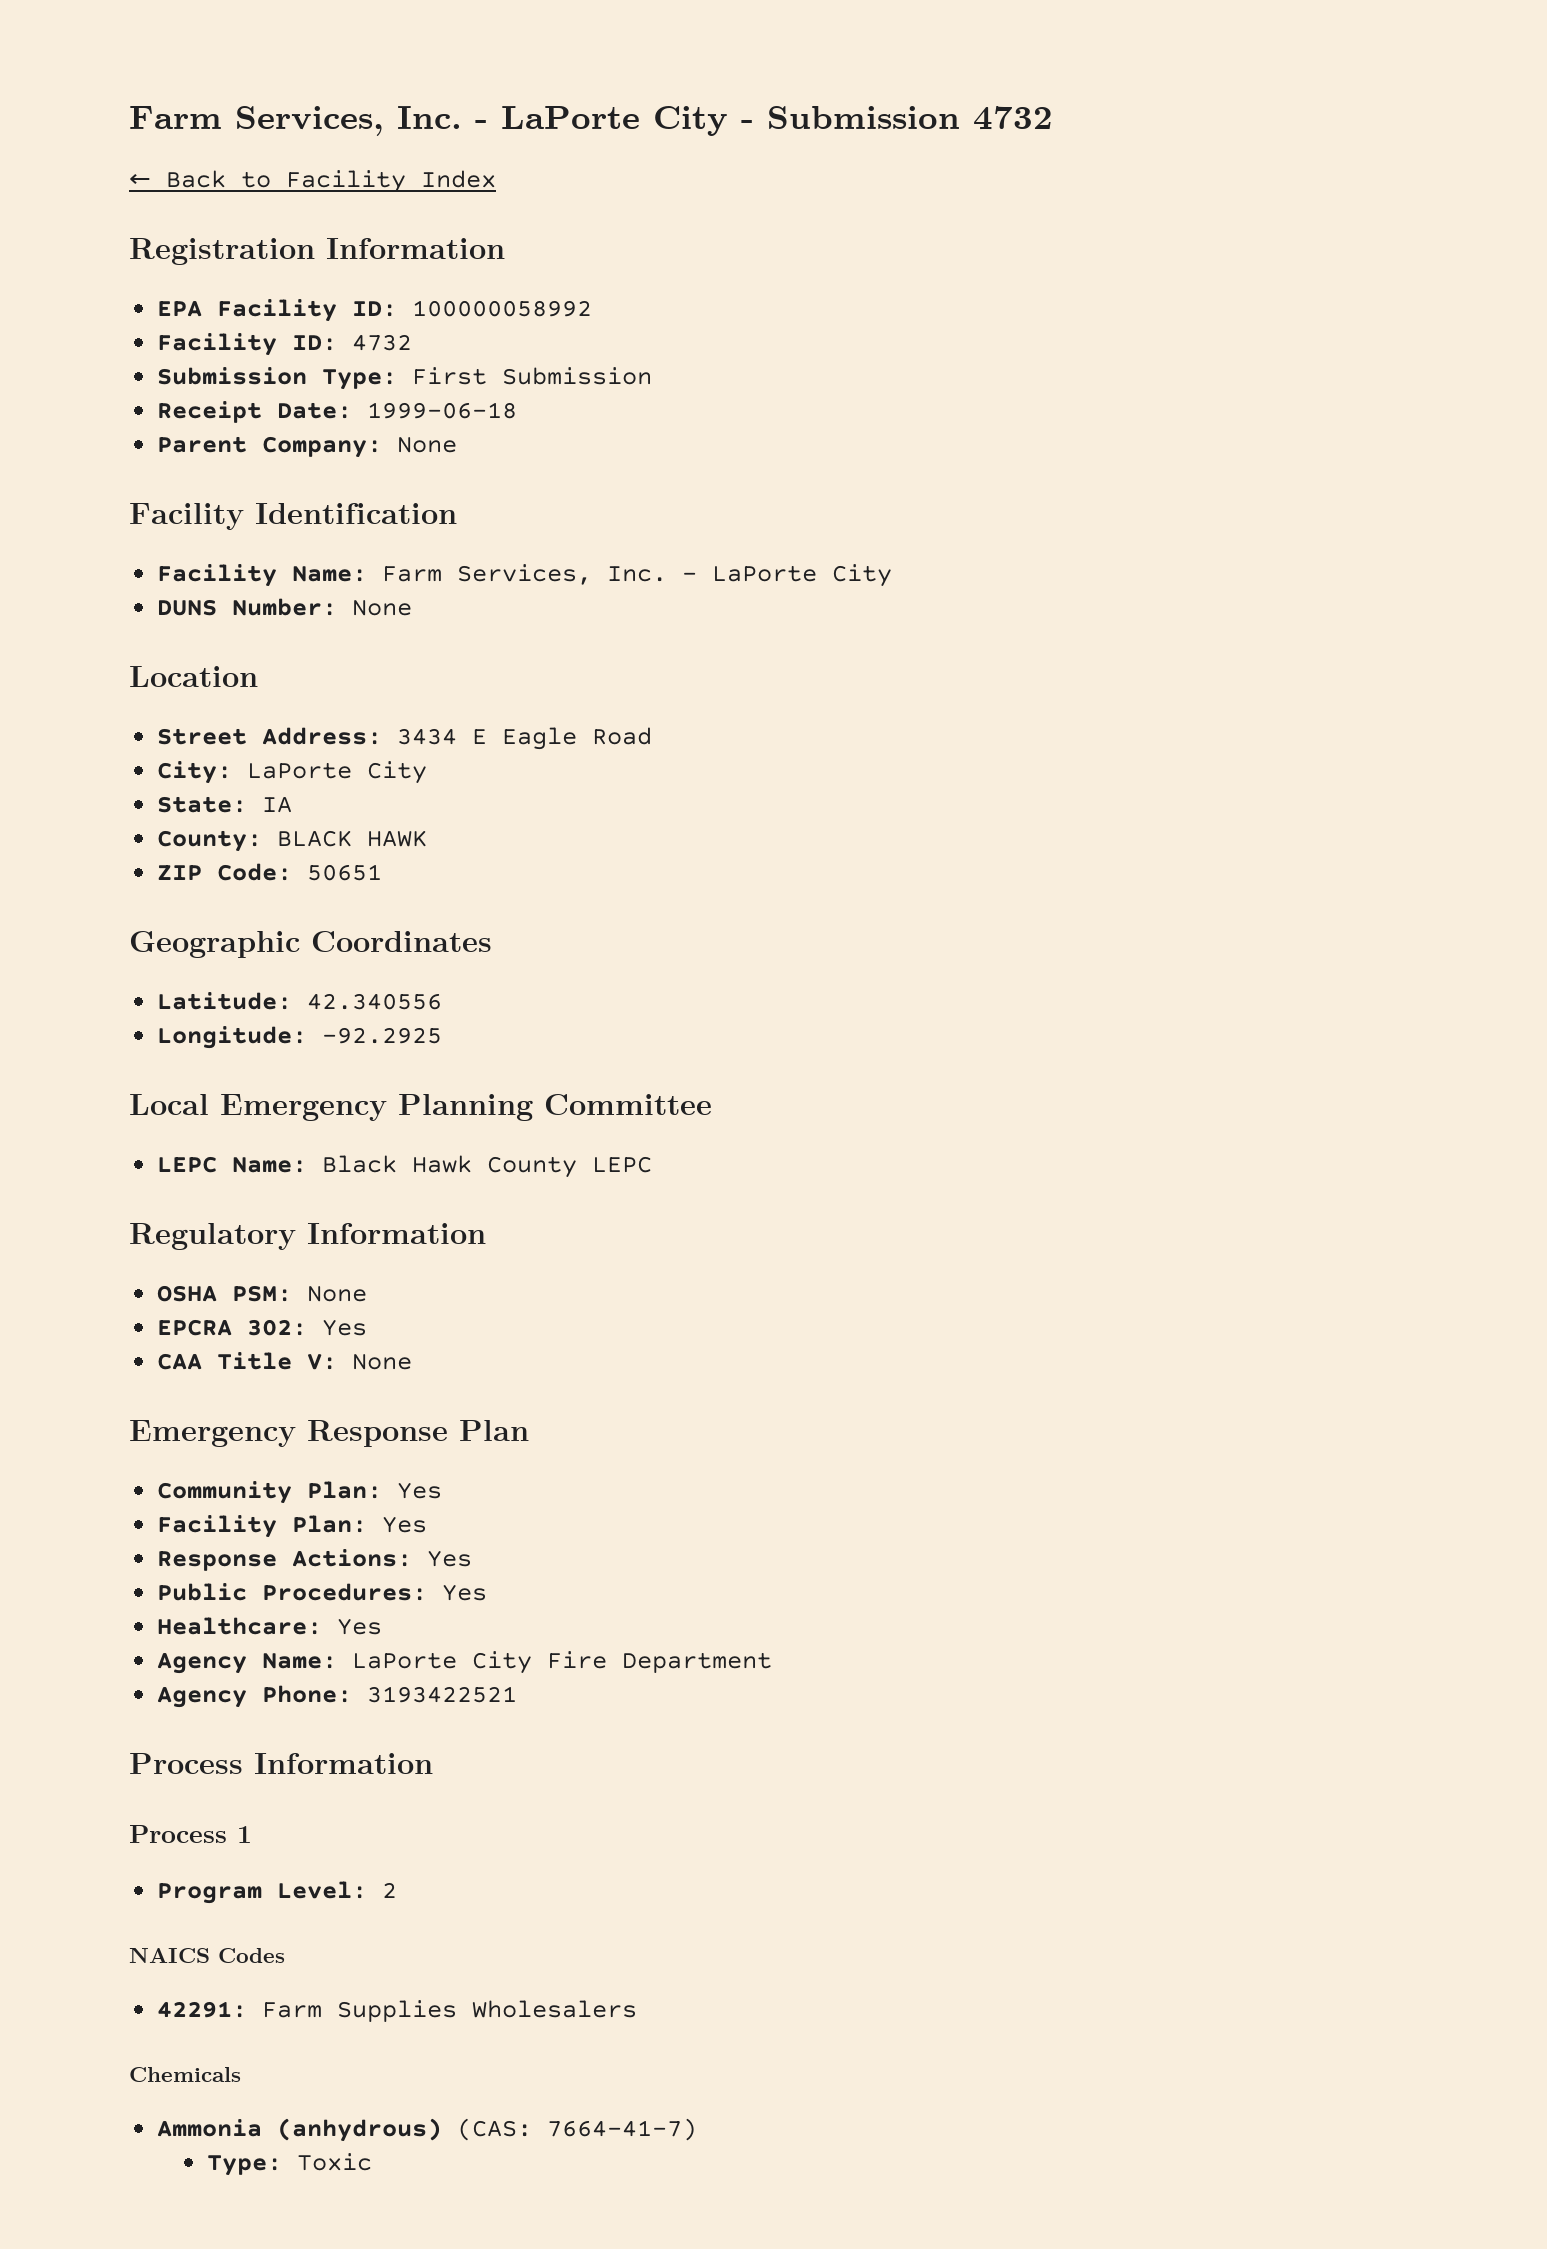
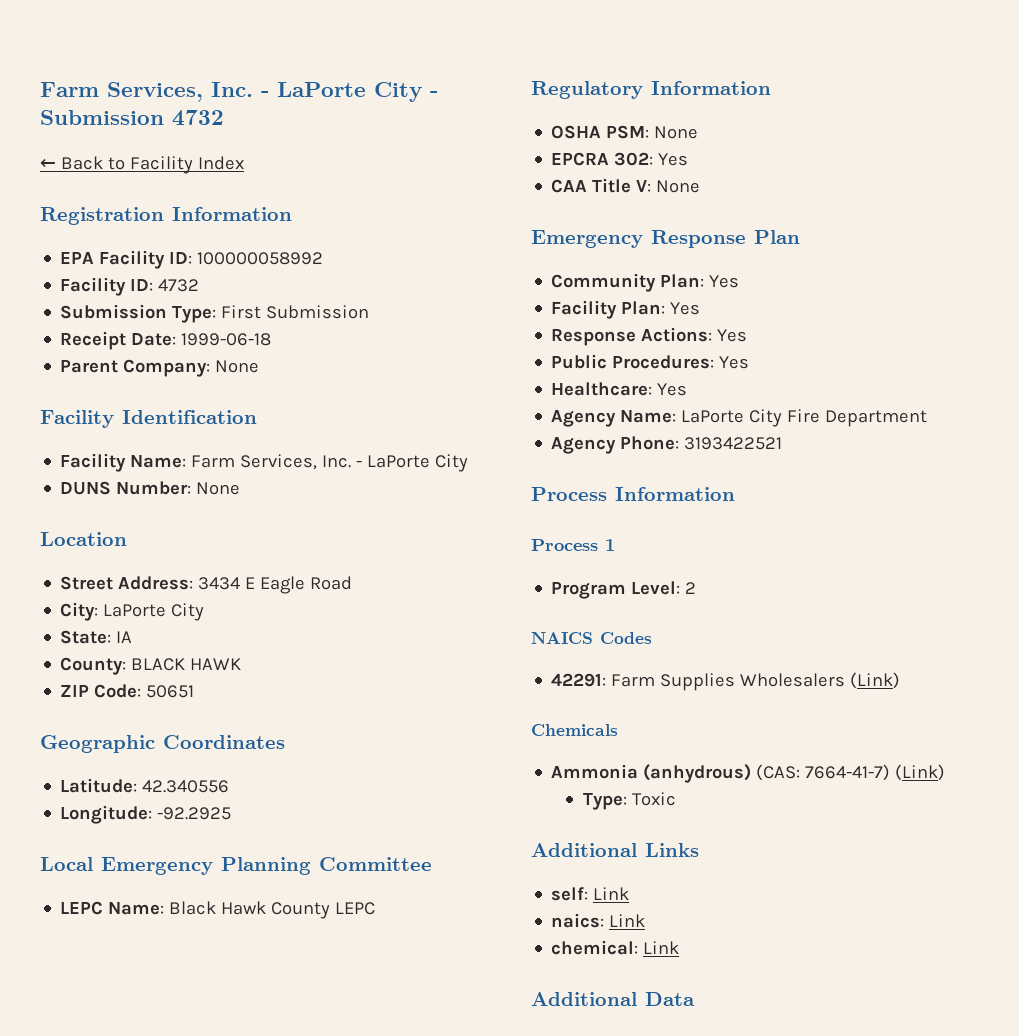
- 42291: Farm Supplies Wholesalers
+ 42291: Farm Supplies Wholesalers (Link)
- Ammonia (anhydrous) (CAS: 7664-41-7)
+ Ammonia (anhydrous) (CAS: 7664-41-7) (Link)
+ Additional Links
+ self: Link
+ naics: Link
+ chemical: Link
+ Additional Data

